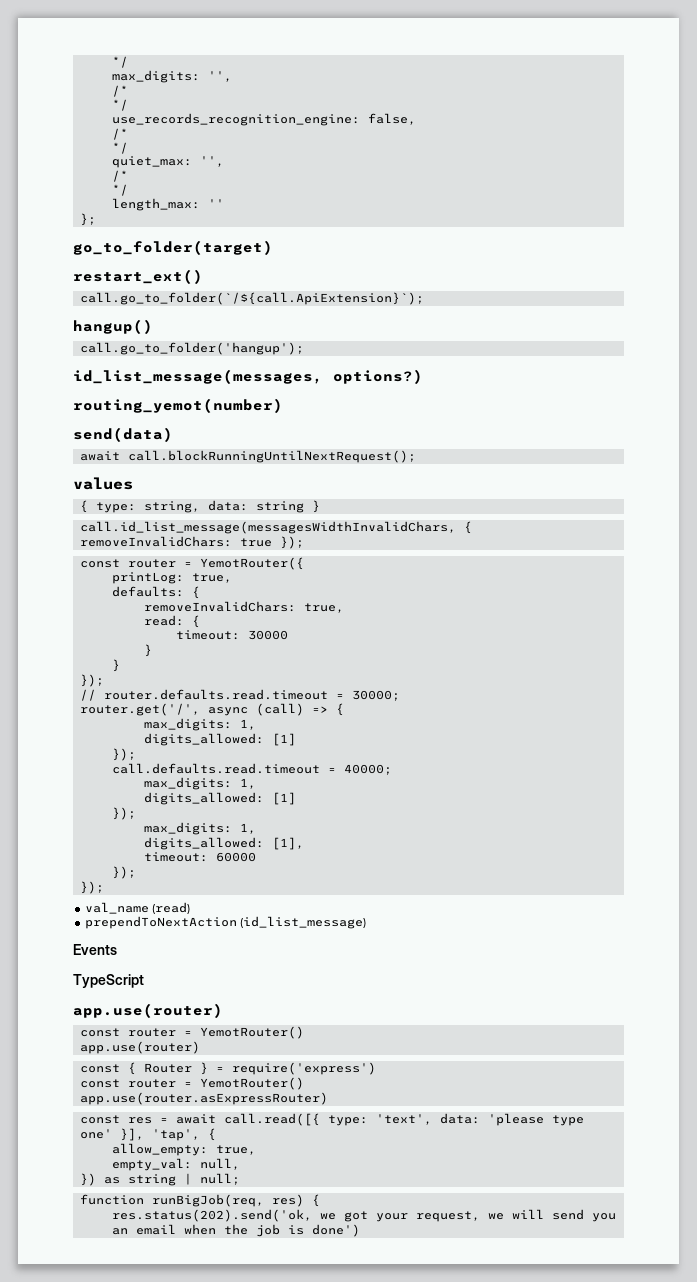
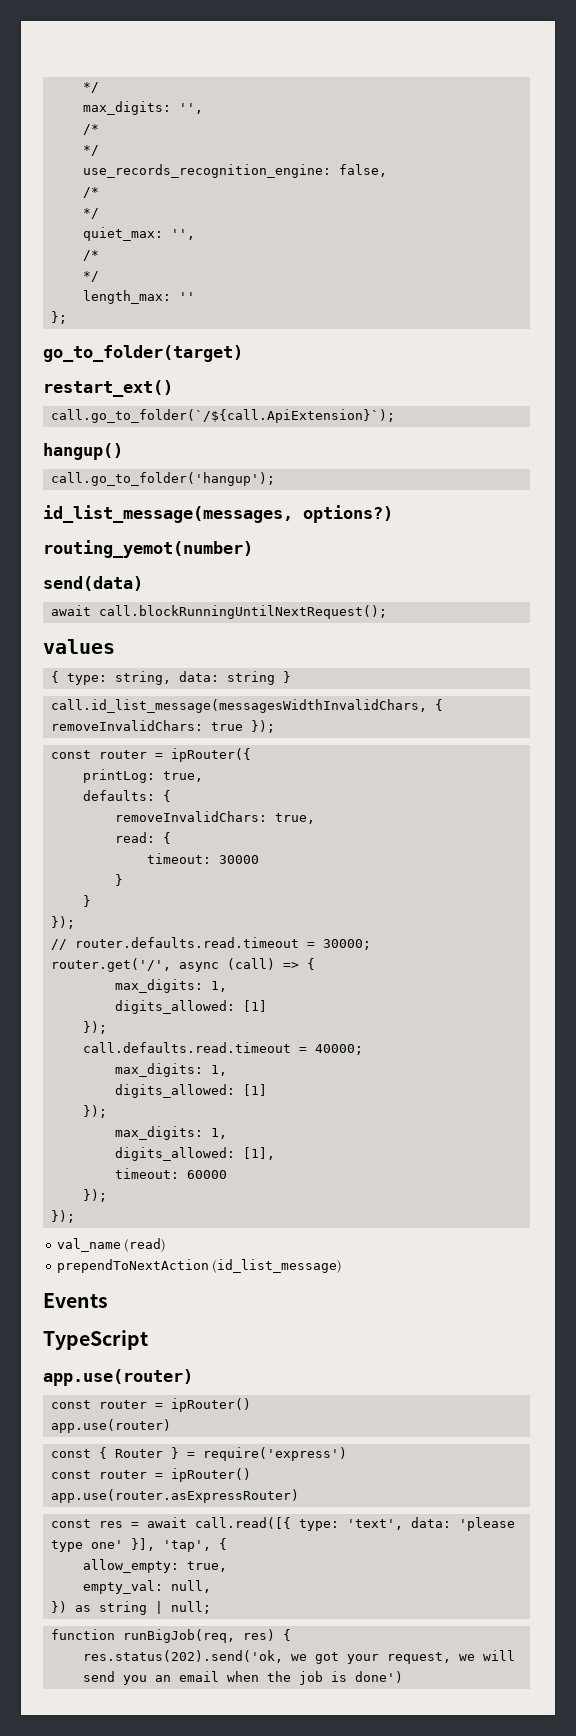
- const router = YemotRouter({
+ const router = ipRouter({
  TypeScript
  app.use(router)
- const router = YemotRouter()
+ const router = ipRouter()
  const { Router } = require('express')
- const router = YemotRouter()
+ const router = ipRouter()

